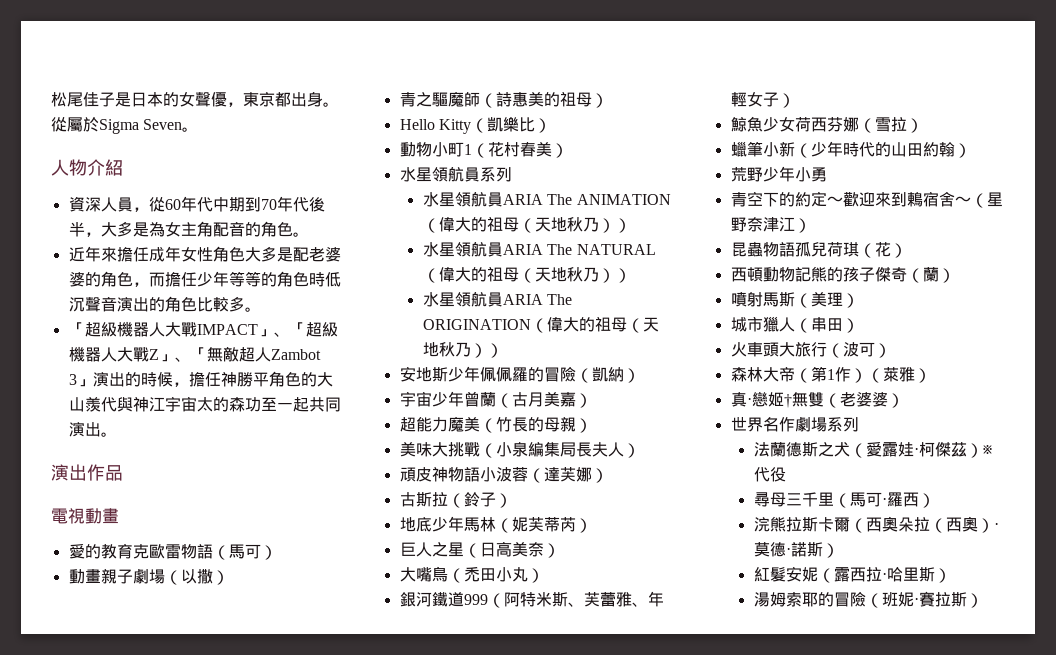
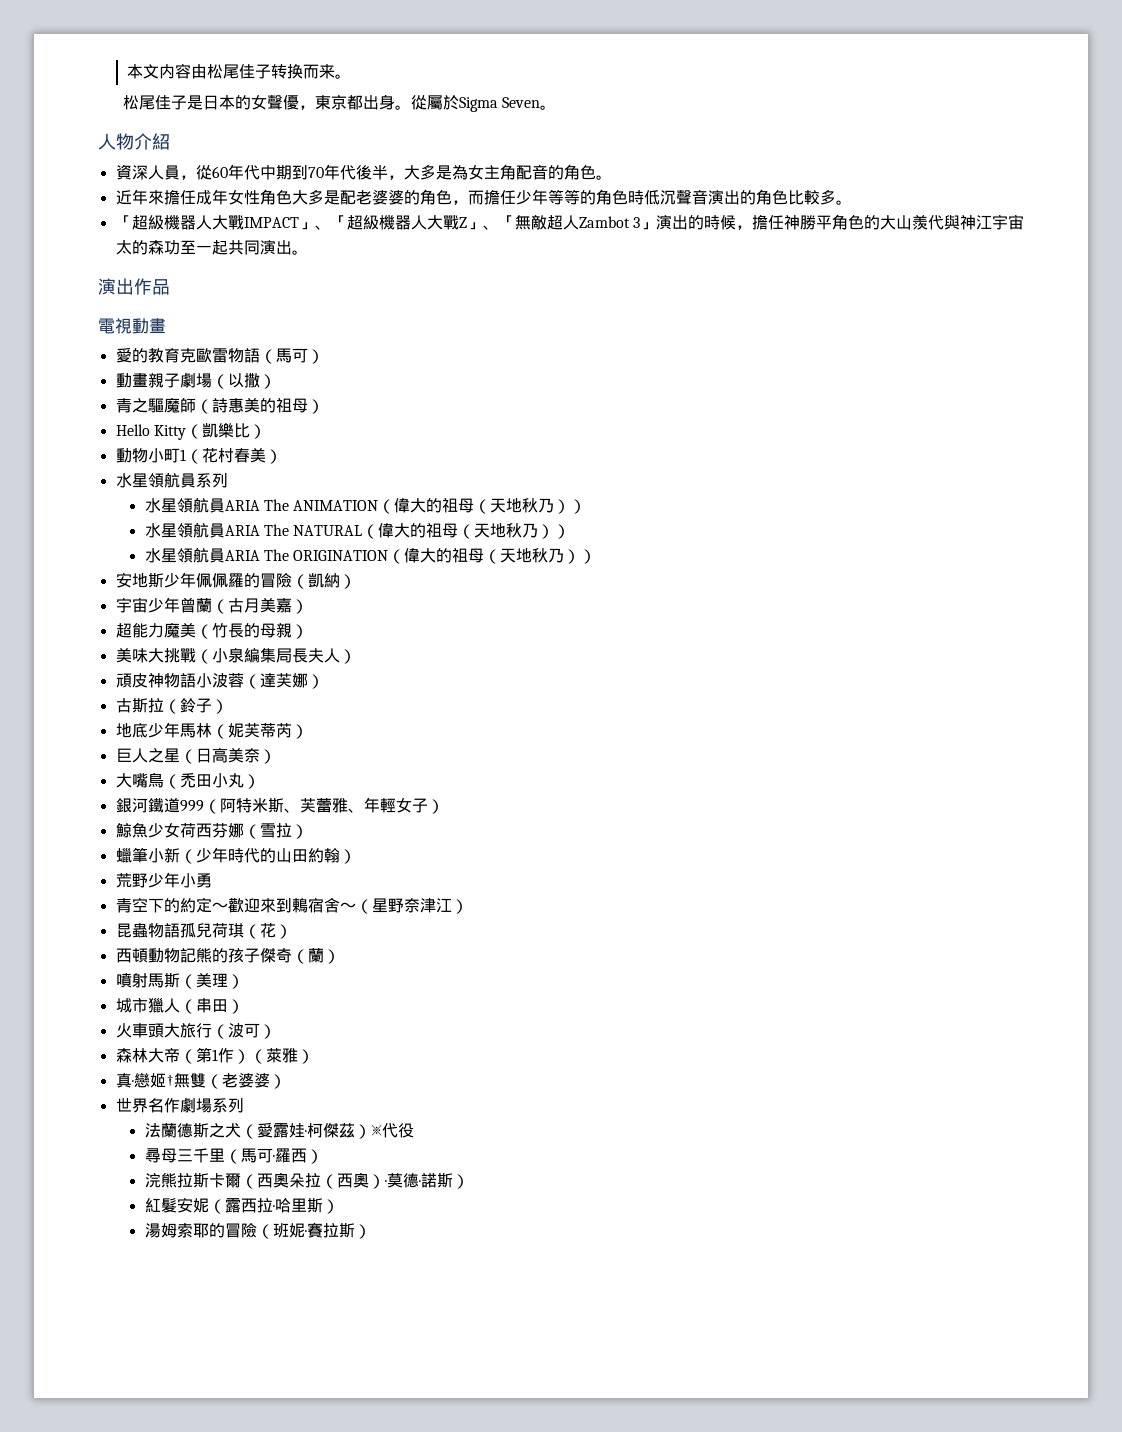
+ 本文内容由松尾佳子转换而来。

